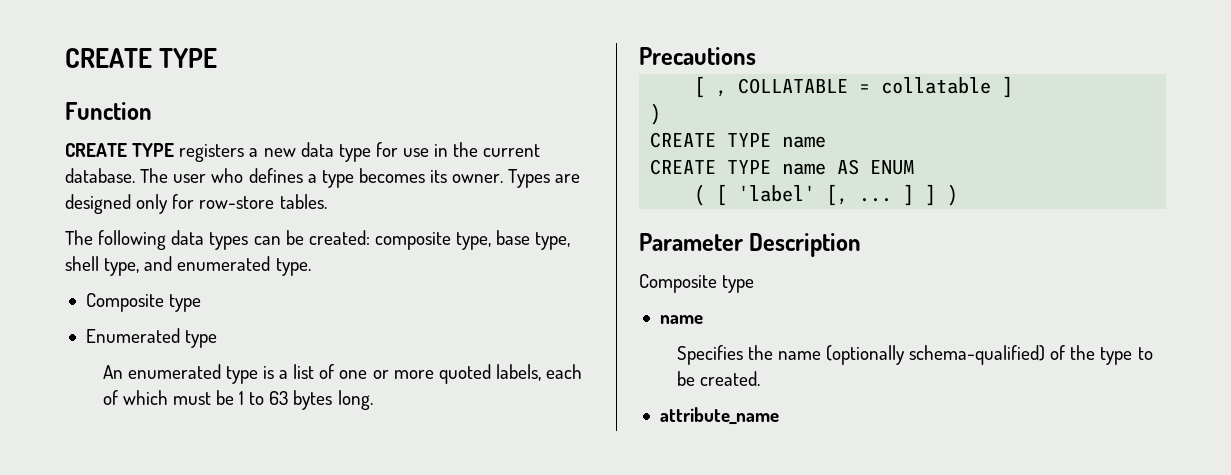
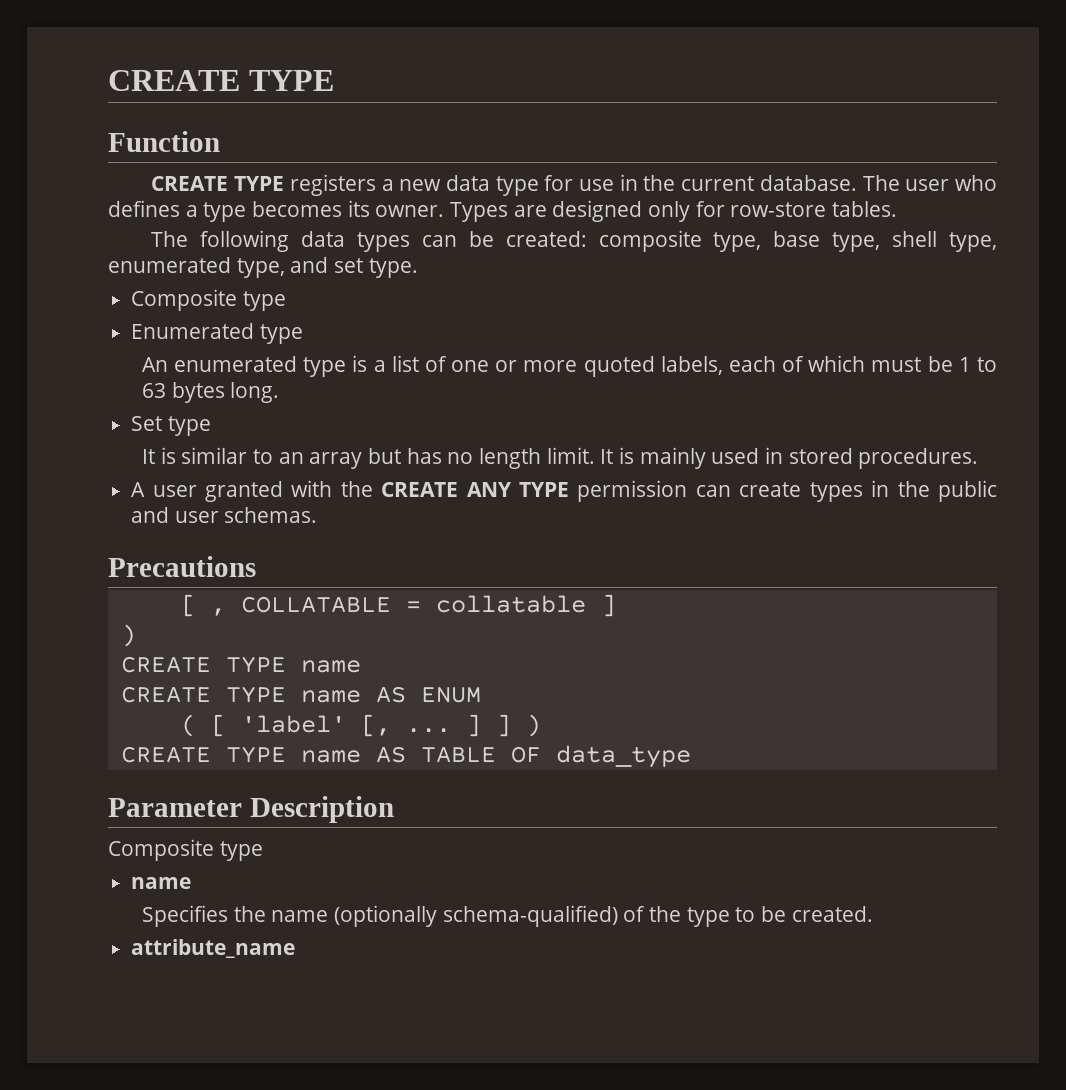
- The following data types can be created: composite type, base type, shell type, and enumerated type.
+ The following data types can be created: composite type, base type, shell type, enumerated type, and set type.
+ Set type
+ It is similar to an array but has no length limit. It is mainly used in stored procedures.
+ A user granted with the CREATE ANY TYPE permission can create types in the public and user schemas.
+ CREATE TYPE name AS TABLE OF data_type

